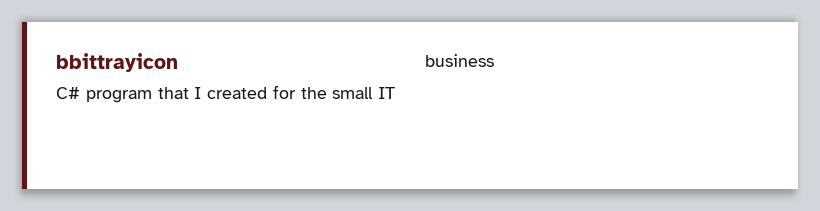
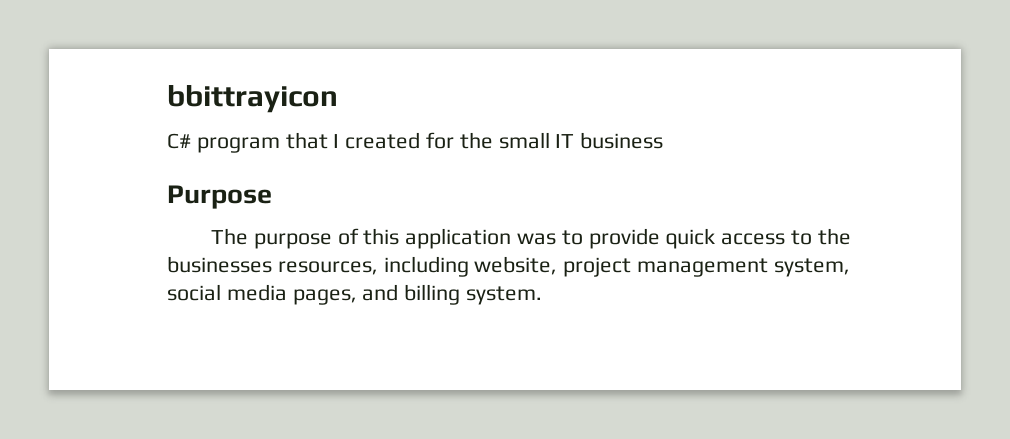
+ Purpose
+ The purpose of this application was to provide quick access to the businesses resources, including website, project management system, social media pages, and billing system.

